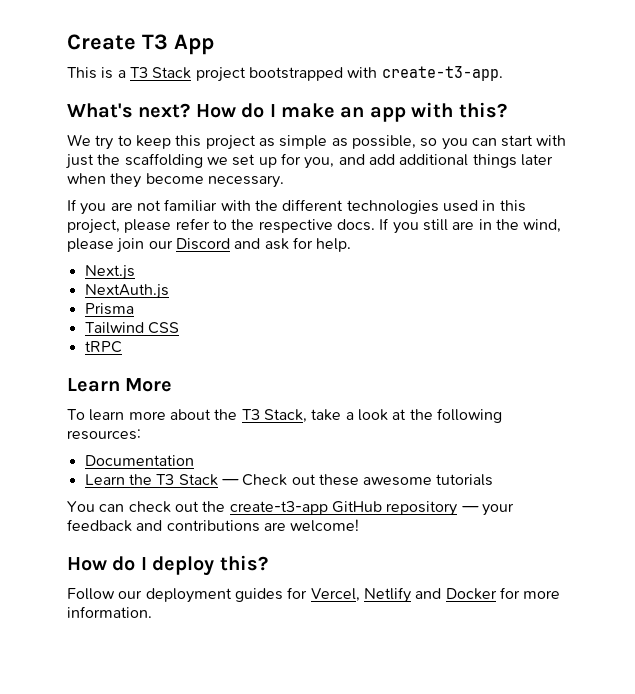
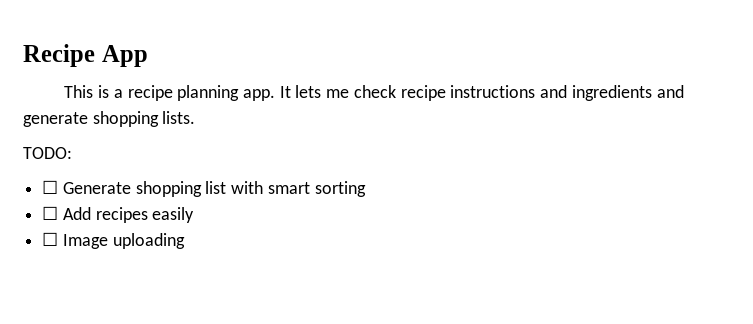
- Create T3 App
+ Recipe App
- This is a T3 Stack project bootstrapped with create-t3-app.
- What's next? How do I make an app with this?
- We try to keep this project as simple as possible, so you can start with just the scaffolding we set up for you, and add additional things later when they become necessary.
- If you are not familiar with the different technologies used in this project, please refer to the respective docs. If you still are in the wind, please join our Discord and ask for help.
- Next.js
- NextAuth.js
- Prisma
- Tailwind CSS
- tRPC
- Learn More
- To learn more about the T3 Stack, take a look at the following resources:
- Documentation
- Learn the T3 Stack — Check out these awesome tutorials
- You can check out the create-t3-app GitHub repository — your feedback and contributions are welcome!
- How do I deploy this?
- Follow our deployment guides for Vercel, Netlify and Docker for more information.
+ This is a recipe planning app. It lets me check recipe instructions and ingredients and generate shopping lists.
+ TODO:
+ ☐ Generate shopping list with smart sorting
+ ☐ Add recipes easily
+ ☐ Image uploading

